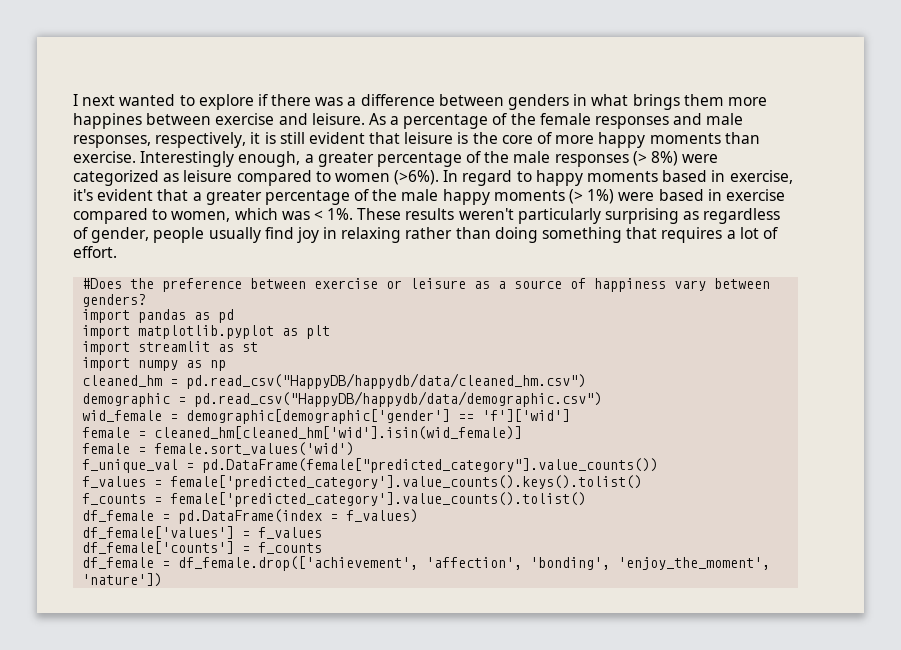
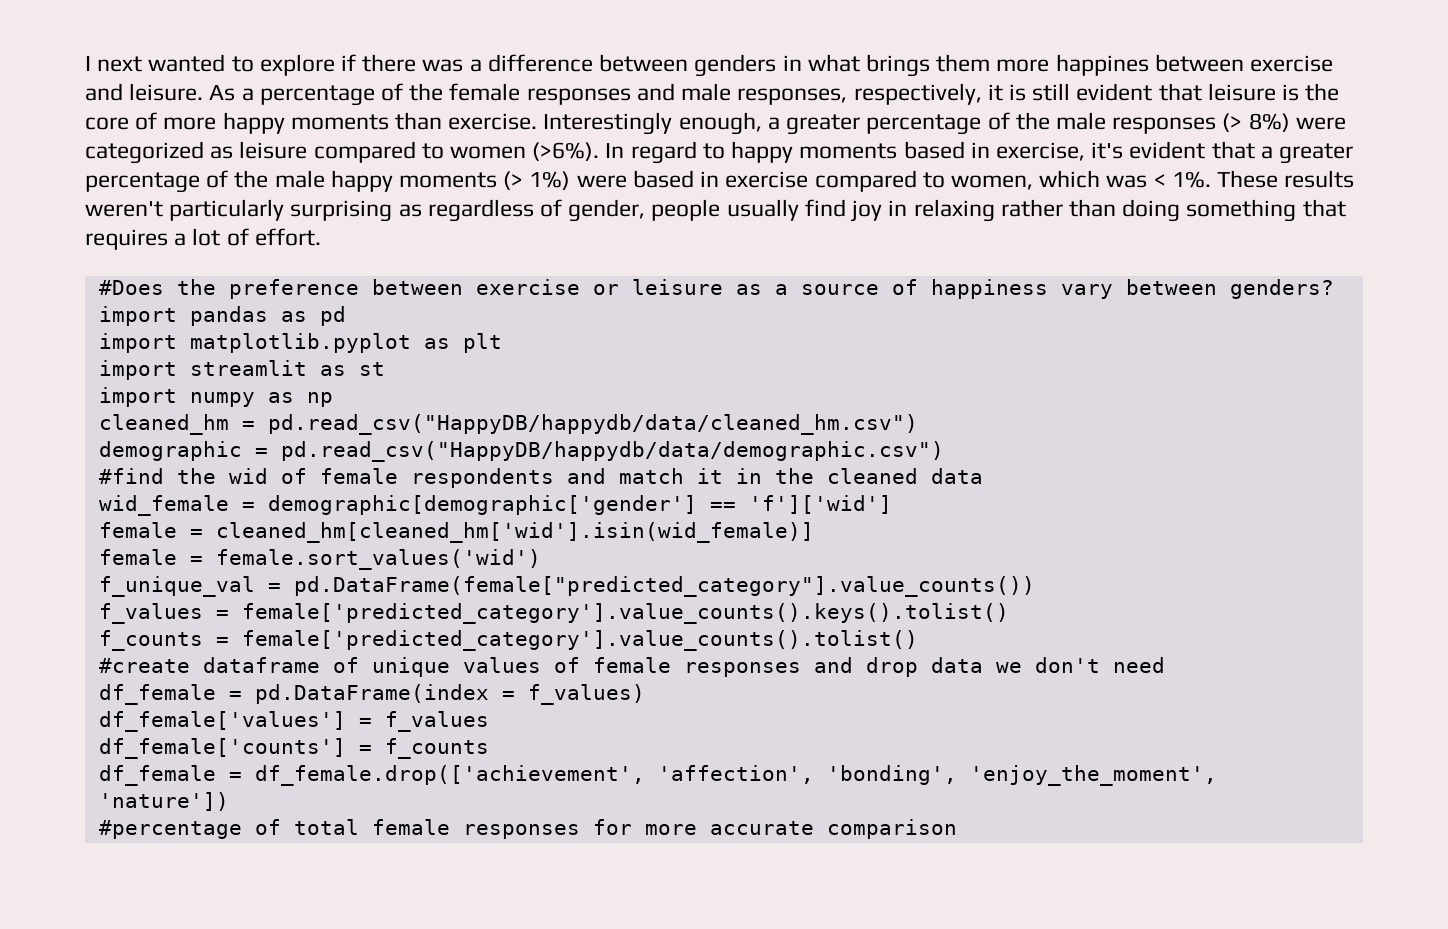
+ #find the wid of female respondents and match it in the cleaned data
+ #create dataframe of unique values of female responses and drop data we don't need
+ #percentage of total female responses for more accurate comparison

